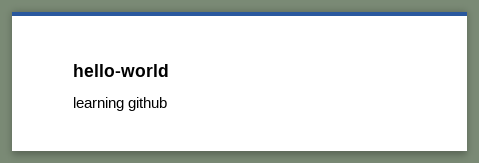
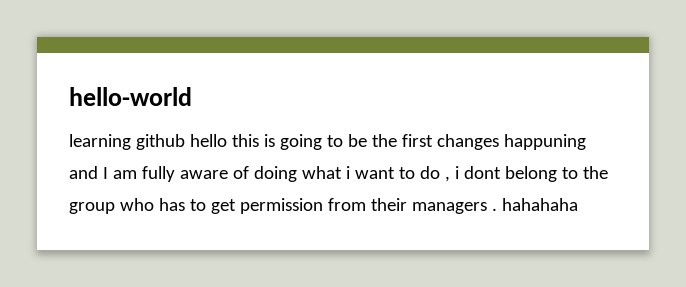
- learning github
+ learning github hello this is going to be the first changes happuning and I am fully aware of doing what i want to do , i dont belong to the group who has to get permission from their managers . hahahaha

